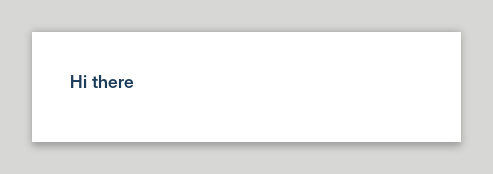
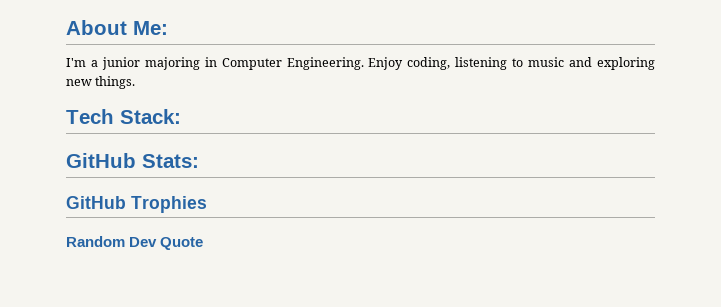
- Hi there
+ About Me:
+ I'm a junior majoring in Computer Engineering. Enjoy coding, listening to music and exploring new things.
+ Tech Stack:
+ GitHub Stats:
+ GitHub Trophies
+ Random Dev Quote

